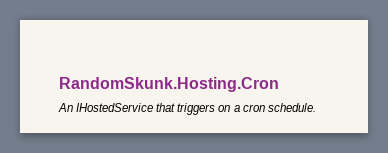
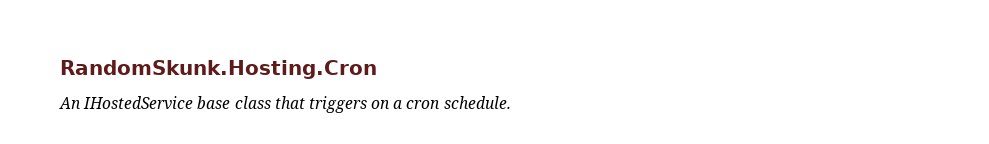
- An IHostedService that triggers on a cron schedule.
+ An IHostedService base class that triggers on a cron schedule.

